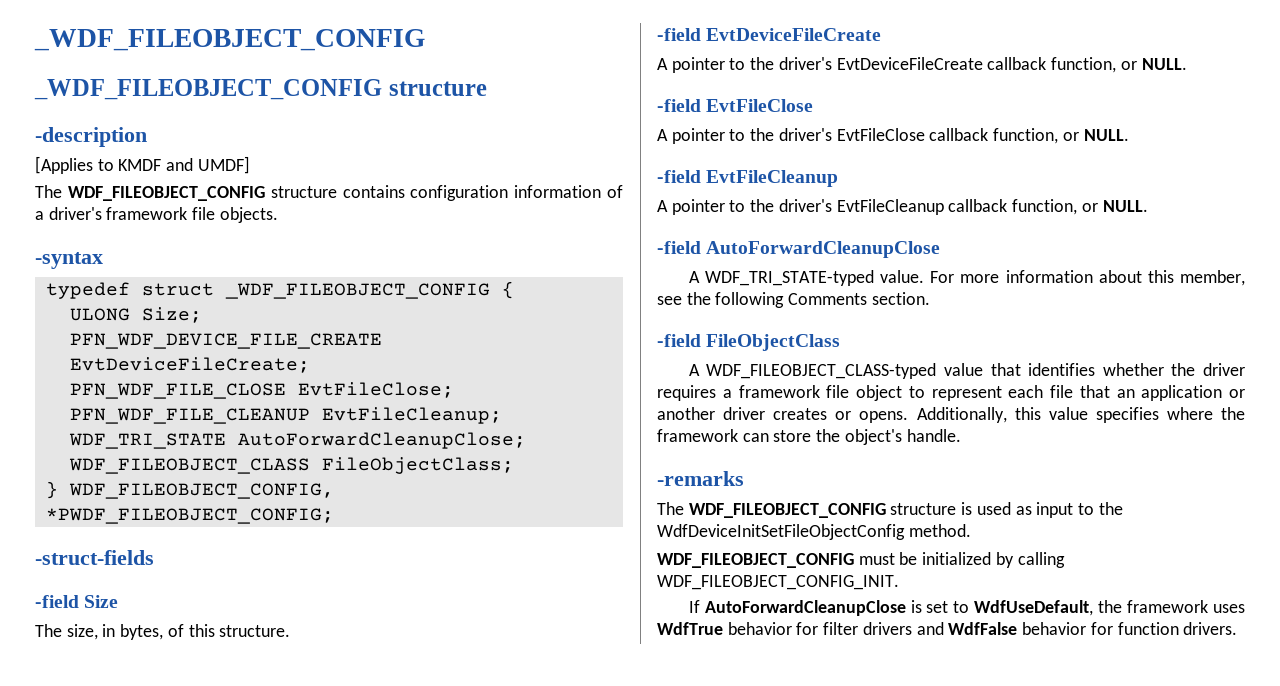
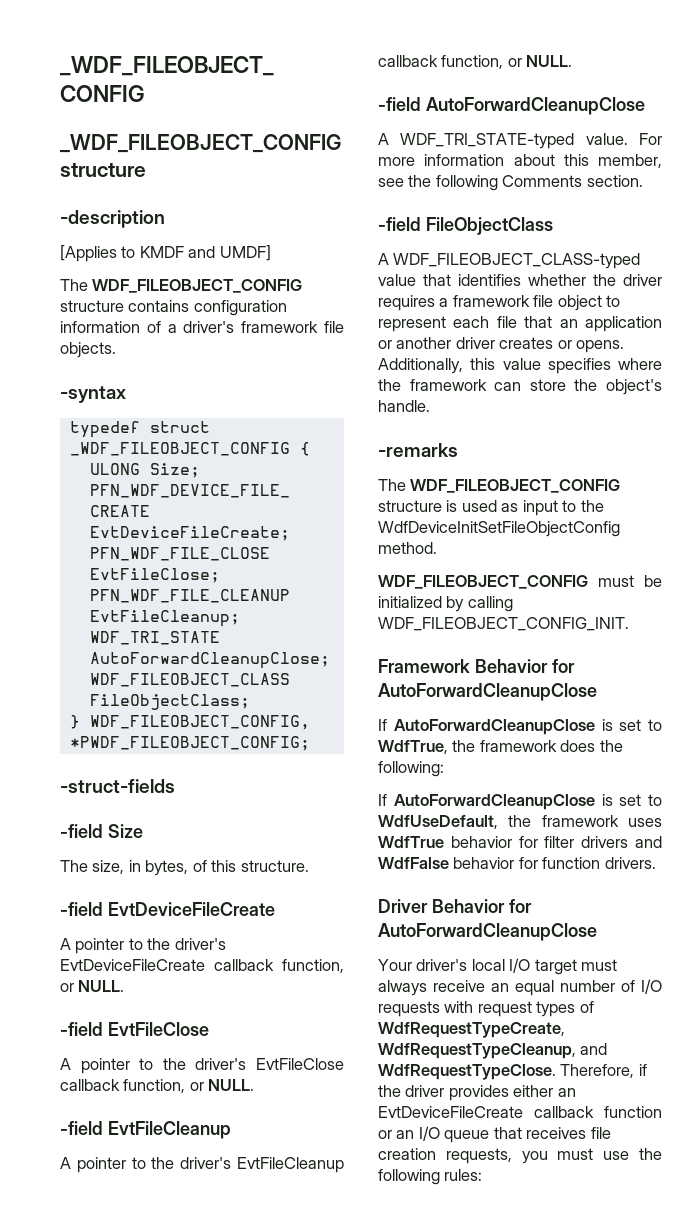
+ Framework Behavior for AutoForwardCleanupClose
+ If AutoForwardCleanupClose is set to WdfTrue, the framework does the following:
+ Driver Behavior for AutoForwardCleanupClose
+ Your driver's local I/O target must always receive an equal number of I/O requests with request types of WdfRequestTypeCreate, WdfRequestTypeCleanup, and WdfRequestTypeClose. Therefore, if the driver provides either an EvtDeviceFileCreate callback function or an I/O queue that receives file creation requests, you must use the following rules:

